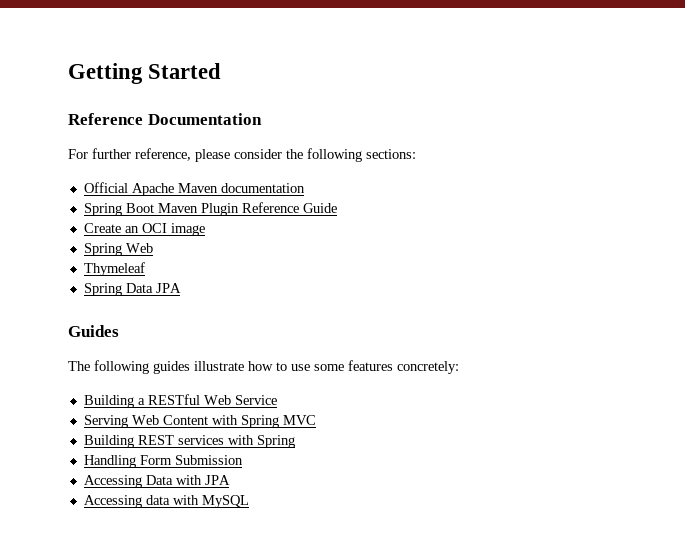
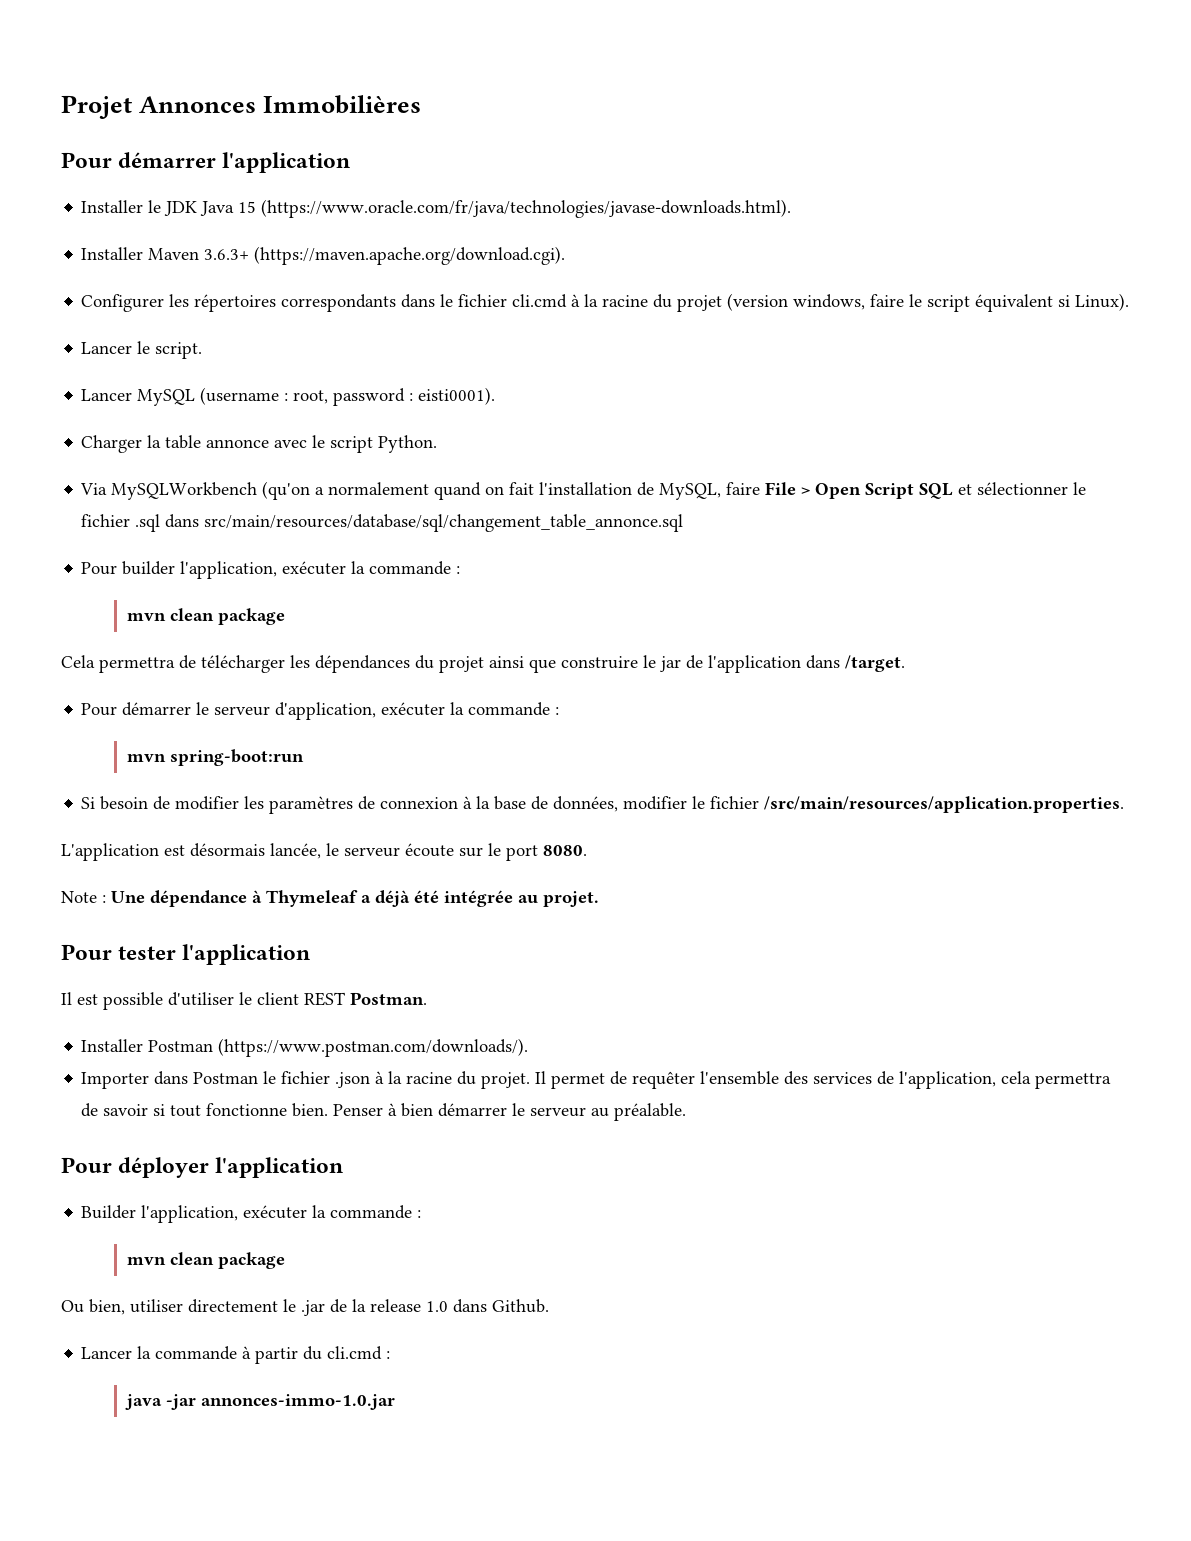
- Getting Started
- Reference Documentation
- For further reference, please consider the following sections:
- Official Apache Maven documentation
- Spring Boot Maven Plugin Reference Guide
- Create an OCI image
- Spring Web
- Thymeleaf
- Spring Data JPA
- Guides
- The following guides illustrate how to use some features concretely:
- Building a RESTful Web Service
- Serving Web Content with Spring MVC
- Building REST services with Spring
- Handling Form Submission
- Accessing Data with JPA
- Accessing data with MySQL
+ Projet Annonces Immobilières
+ Pour démarrer l'application
+ Installer le JDK Java 15 (https://www.oracle.com/fr/java/technologies/javase-downloads.html).
+ Installer Maven 3.6.3+ (https://maven.apache.org/download.cgi).
+ Configurer les répertoires correspondants dans le fichier cli.cmd à la racine du projet (version windows, faire le script équivalent si Linux).
+ Lancer le script.
+ Lancer MySQL (username : root, password : eisti0001).
+ Charger la table annonce avec le script Python.
+ Via MySQLWorkbench (qu'on a normalement quand on fait l'installation de MySQL, faire File > Open Script SQL et sélectionner le fichier .sql dans src/main/resources/database/sql/changement_table_annonce.sql
+ Pour builder l'application, exécuter la commande :
+ mvn clean package
+ Cela permettra de télécharger les dépendances du projet ainsi que construire le jar de l'application dans /target.
+ Pour démarrer le serveur d'application, exécuter la commande :
+ mvn spring-boot:run
+ Si besoin de modifier les paramètres de connexion à la base de données, modifier le fichier /src/main/resources/application.properties.
+ L'application est désormais lancée, le serveur écoute sur le port 8080.
+ Note : Une dépendance à Thymeleaf a déjà été intégrée au projet.
+ Pour tester l'application
+ Il est possible d'utiliser le client REST Postman.
+ Installer Postman (https://www.postman.com/downloads/).
+ Importer dans Postman le fichier .json à la racine du projet. Il permet de requêter l'ensemble des services de l'application, cela permettra de savoir si tout fonctionne bien. Penser à bien démarrer le serveur au préalable.
+ Pour déployer l'application
+ Builder l'application, exécuter la commande :
+ mvn clean package
+ Ou bien, utiliser directement le .jar de la release 1.0 dans Github.
+ Lancer la commande à partir du cli.cmd :
+ java -jar annonces-immo-1.0.jar

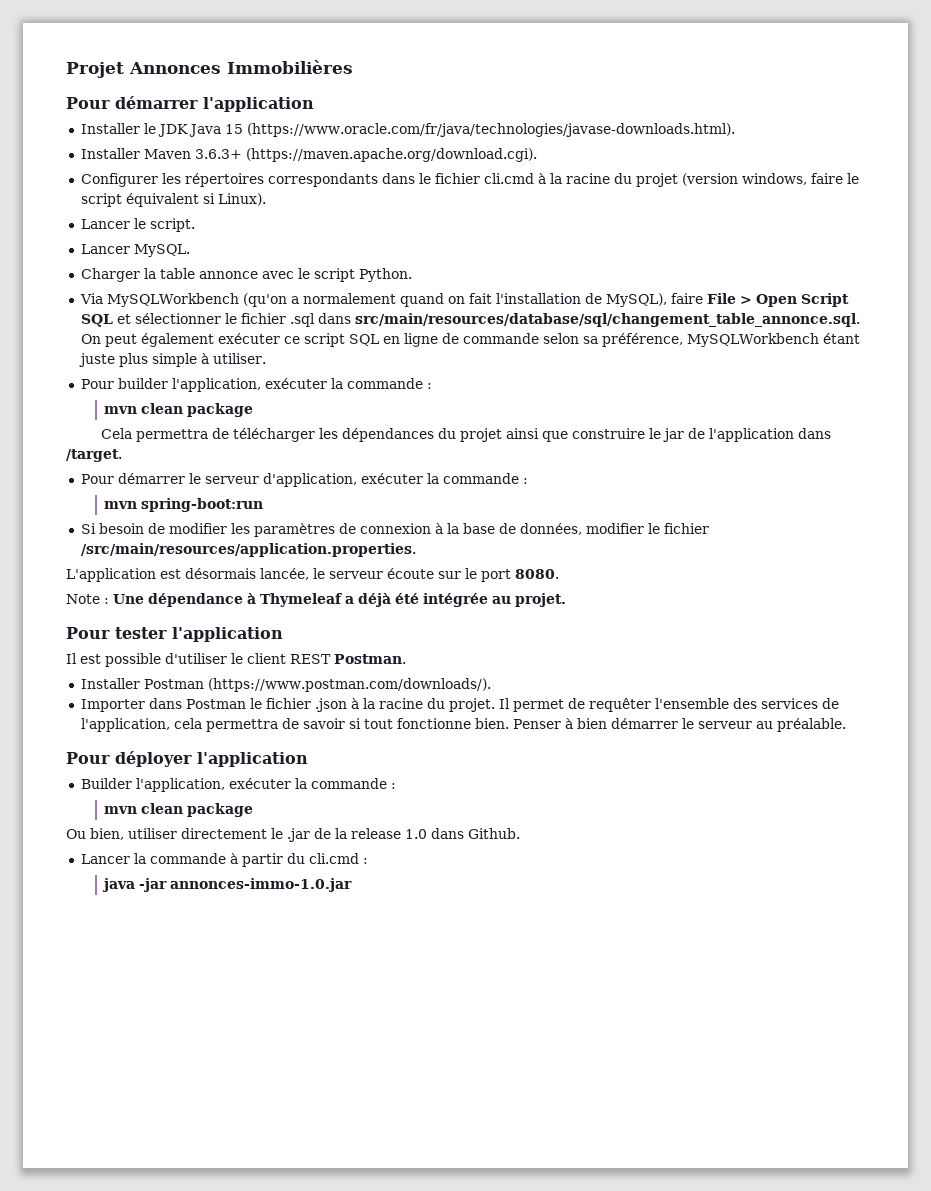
- Lancer MySQL (username : root, password : eisti0001).
+ Lancer MySQL.
- Via MySQLWorkbench (qu'on a normalement quand on fait l'installation de MySQL, faire File > Open Script SQL et sélectionner le fichier .sql dans src/main/resources/database/sql/changement_table_annonce.sql
+ Via MySQLWorkbench (qu'on a normalement quand on fait l'installation de MySQL), faire File > Open Script SQL et sélectionner le fichier .sql dans src/main/resources/database/sql/changement_table_annonce.sql. On peut également exécuter ce script SQL en ligne de commande selon sa préférence, MySQLWorkbench étant juste plus simple à utiliser.

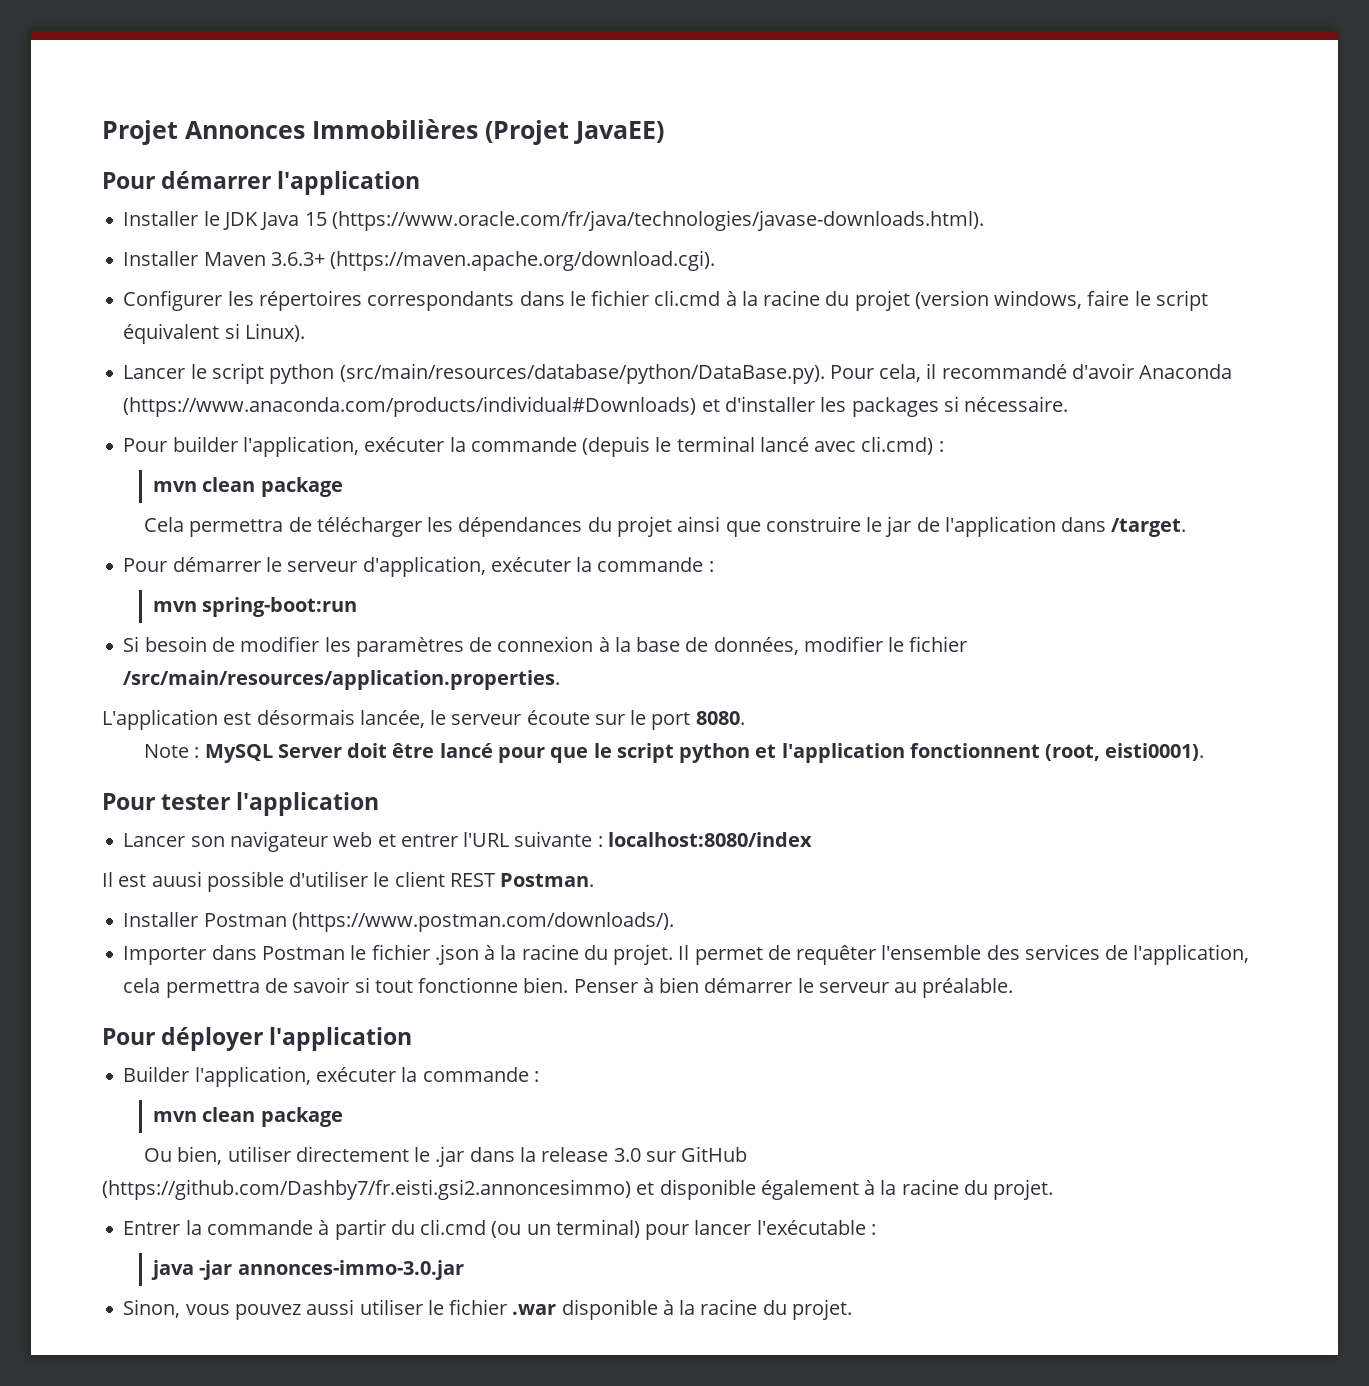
- Projet Annonces Immobilières
+ Projet Annonces Immobilières (Projet JavaEE)
- Lancer le script.
- Lancer MySQL.
- Charger la table annonce avec le script Python.
- Via MySQLWorkbench (qu'on a normalement quand on fait l'installation de MySQL), faire File > Open Script SQL et sélectionner le fichier .sql dans src/main/resources/database/sql/changement_table_annonce.sql. On peut également exécuter ce script SQL en ligne de commande selon sa préférence, MySQLWorkbench étant juste plus simple à utiliser.
+ Lancer le script python (src/main/resources/database/python/DataBase.py). Pour cela, il recommandé d'avoir Anaconda (https://www.anaconda.com/products/individual#Downloads) et d'installer les packages si nécessaire.
- Pour builder l'application, exécuter la commande :
+ Pour builder l'application, exécuter la commande (depuis le terminal lancé avec cli.cmd) :
- Note : Une dépendance à Thymeleaf a déjà été intégrée au projet.
+ Note : MySQL Server doit être lancé pour que le script python et l'application fonctionnent (root, eisti0001).
  Pour tester l'application
+ Lancer son navigateur web et entrer l'URL suivante : localhost:8080/index
- Il est possible d'utiliser le client REST Postman.
+ Il est auusi possible d'utiliser le client REST Postman.
- Ou bien, utiliser directement le .jar de la release 1.0 dans Github.
- Lancer la commande à partir du cli.cmd :
- java -jar annonces-immo-1.0.jar
+ Ou bien, utiliser directement le .jar dans la release 3.0 sur GitHub (https://github.com/Dashby7/fr.eisti.gsi2.annoncesimmo) et disponible également à la racine du projet.
+ Entrer la commande à partir du cli.cmd (ou un terminal) pour lancer l'exécutable :
+ java -jar annonces-immo-3.0.jar
+ Sinon, vous pouvez aussi utiliser le fichier .war disponible à la racine du projet.

